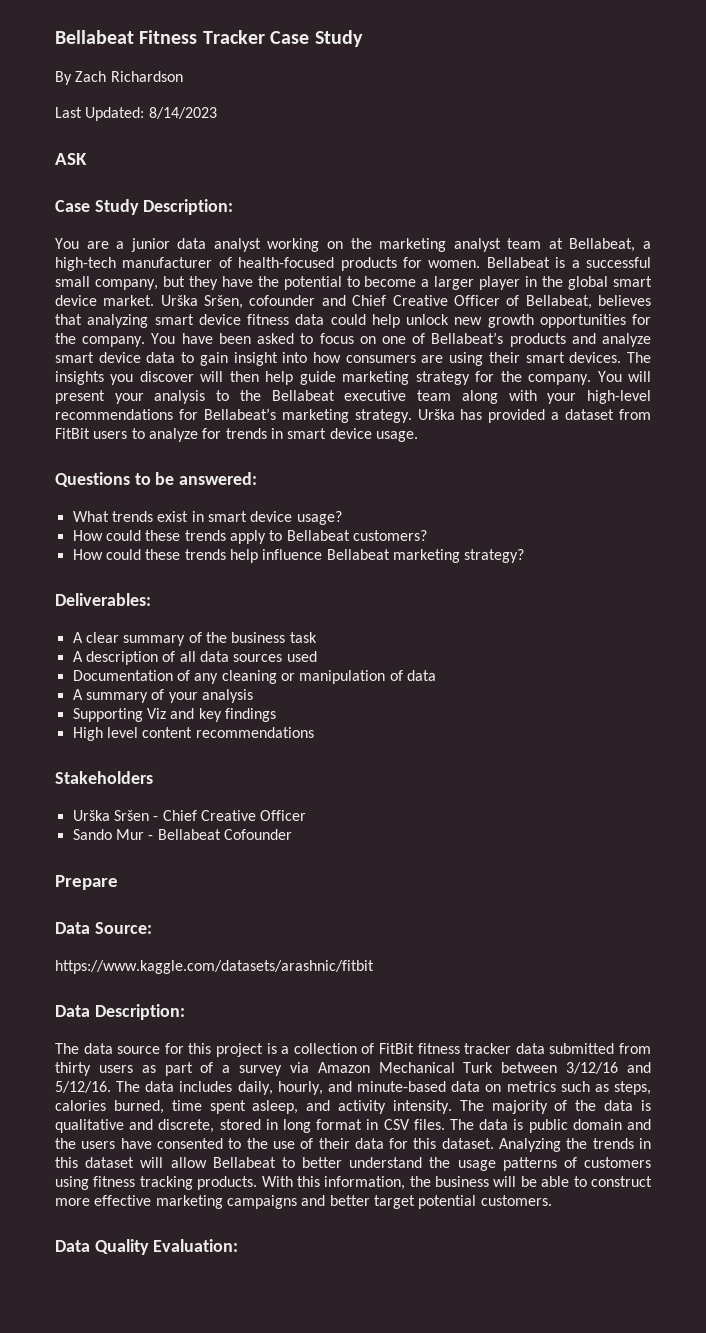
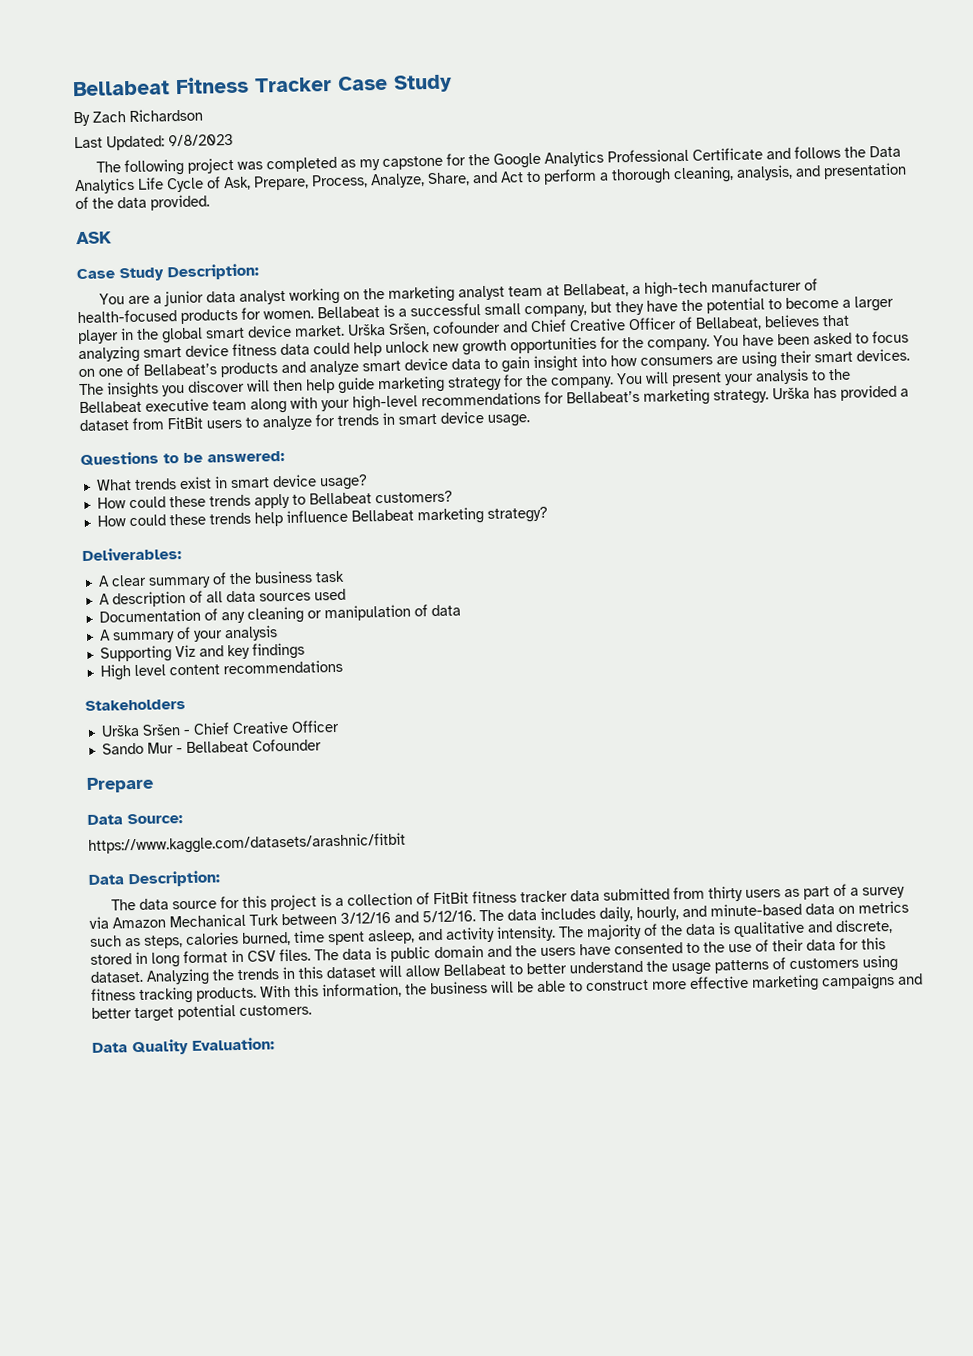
- Last Updated: 8/14/2023
+ Last Updated: 9/8/2023
+ The following project was completed as my capstone for the Google Analytics Professional Certificate and follows the Data Analytics Life Cycle of Ask, Prepare, Process, Analyze, Share, and Act to perform a thorough cleaning, analysis, and presentation of the data provided.

